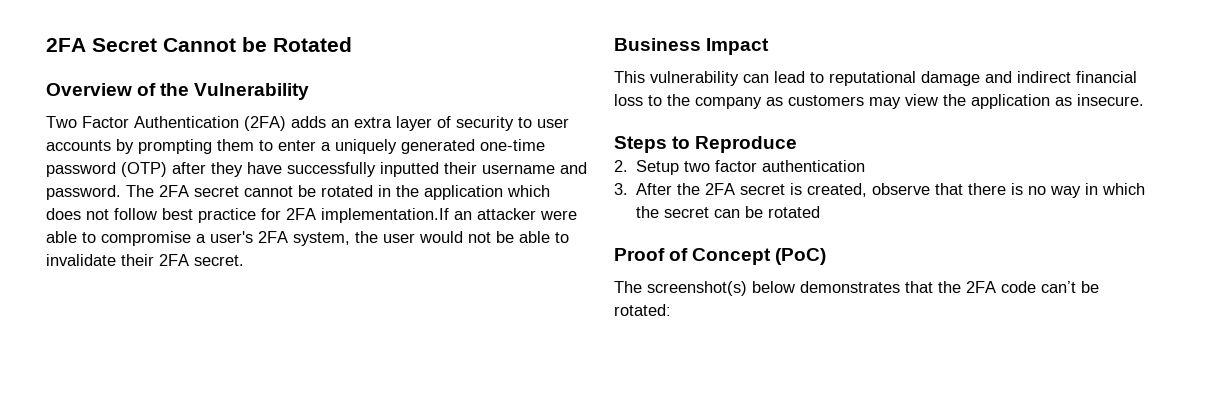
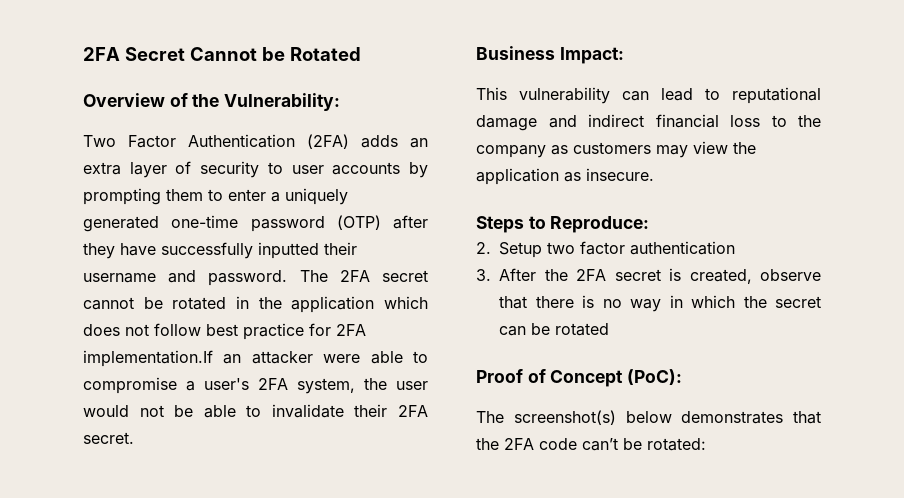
- Overview of the Vulnerability
+ Overview of the Vulnerability:
- Business Impact
+ Business Impact:
- Steps to Reproduce
+ Steps to Reproduce:
- Proof of Concept (PoC)
+ Proof of Concept (PoC):

